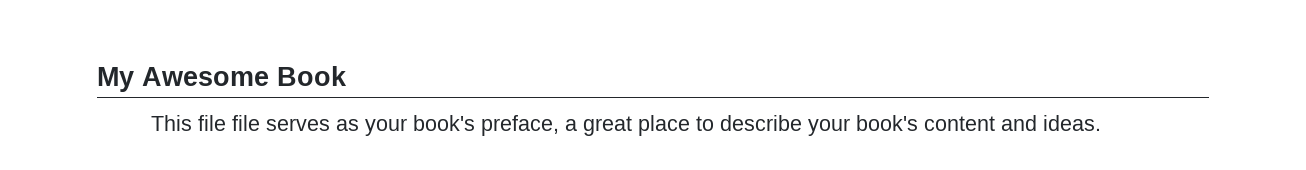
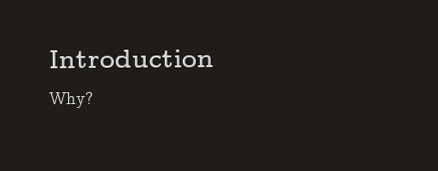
- My Awesome Book
- This file file serves as your book's preface, a great place to describe your book's content and ideas.
+ Introduction
+ Why?

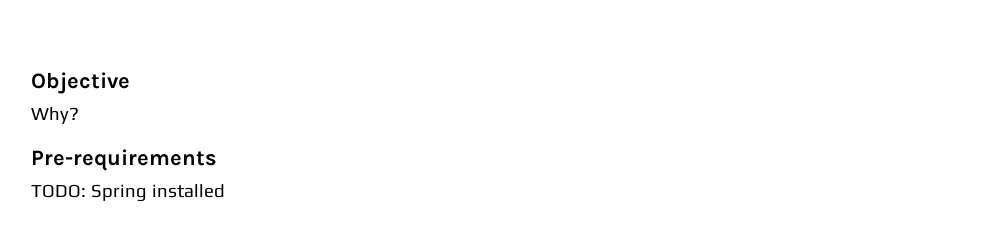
- Introduction
+ Objective
+ Pre-requirements
+ TODO: Spring installed

